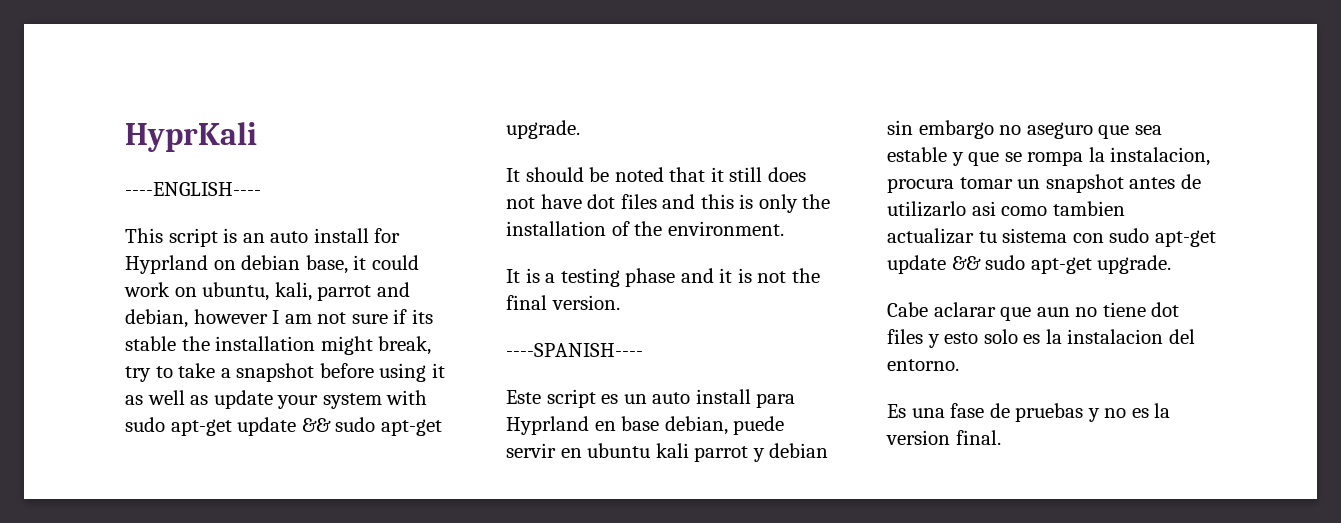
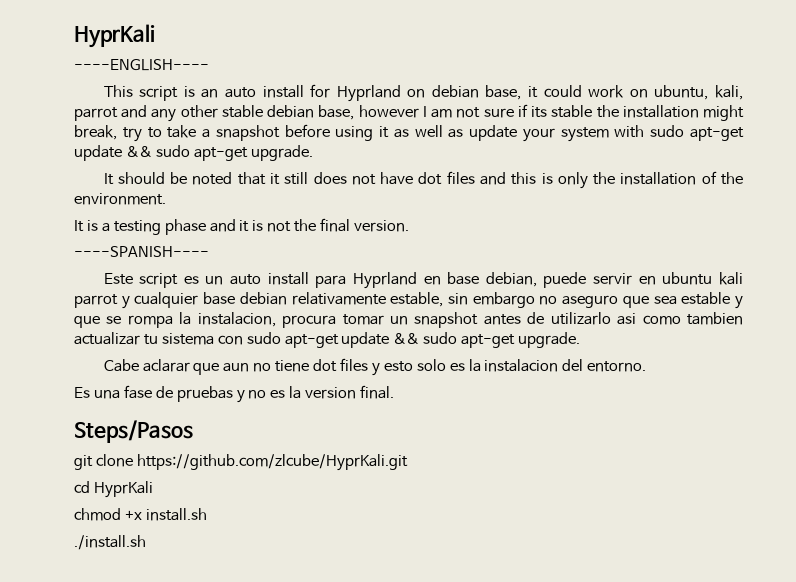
- This script is an auto install for Hyprland on debian base, it could work on ubuntu, kali, parrot and debian, however I am not sure if its stable the installation might break, try to take a snapshot before using it as well as update your system with sudo apt-get update && sudo apt-get upgrade.
+ This script is an auto install for Hyprland on debian base, it could work on ubuntu, kali, parrot and any other stable debian base, however I am not sure if its stable the installation might break, try to take a snapshot before using it as well as update your system with sudo apt-get update && sudo apt-get upgrade.
- Este script es un auto install para Hyprland en base debian, puede servir en ubuntu kali parrot y debian sin embargo no aseguro que sea estable y que se rompa la instalacion, procura tomar un snapshot antes de utilizarlo asi como tambien actualizar tu sistema con sudo apt-get update && sudo apt-get upgrade.
+ Este script es un auto install para Hyprland en base debian, puede servir en ubuntu kali parrot y cualquier base debian relativamente estable, sin embargo no aseguro que sea estable y que se rompa la instalacion, procura tomar un snapshot antes de utilizarlo asi como tambien actualizar tu sistema con sudo apt-get update && sudo apt-get upgrade.
+ Steps/Pasos
+ git clone https://github.com/zlcube/HyprKali.git
+ cd HyprKali
+ chmod +x install.sh
+ ./install.sh

